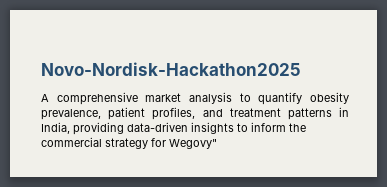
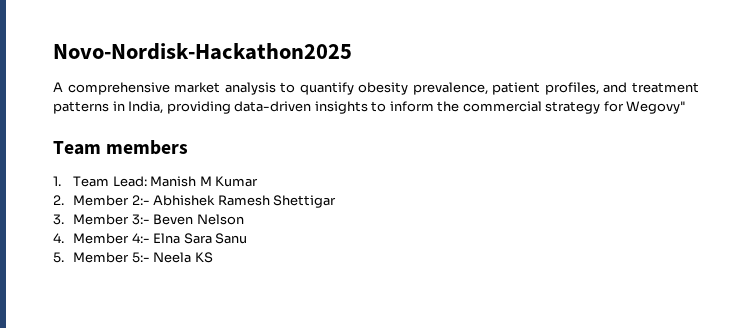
+ Team members
+ 1. Team Lead: Manish M Kumar
+ 2. Member 2:- Abhishek Ramesh Shettigar
+ 3. Member 3:- Beven Nelson
+ 4. Member 4:- Elna Sara Sanu
+ 5. Member 5:- Neela KS

